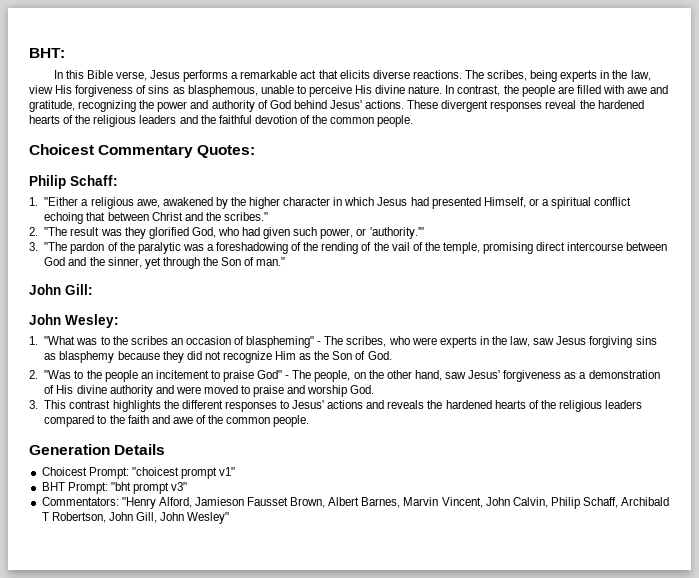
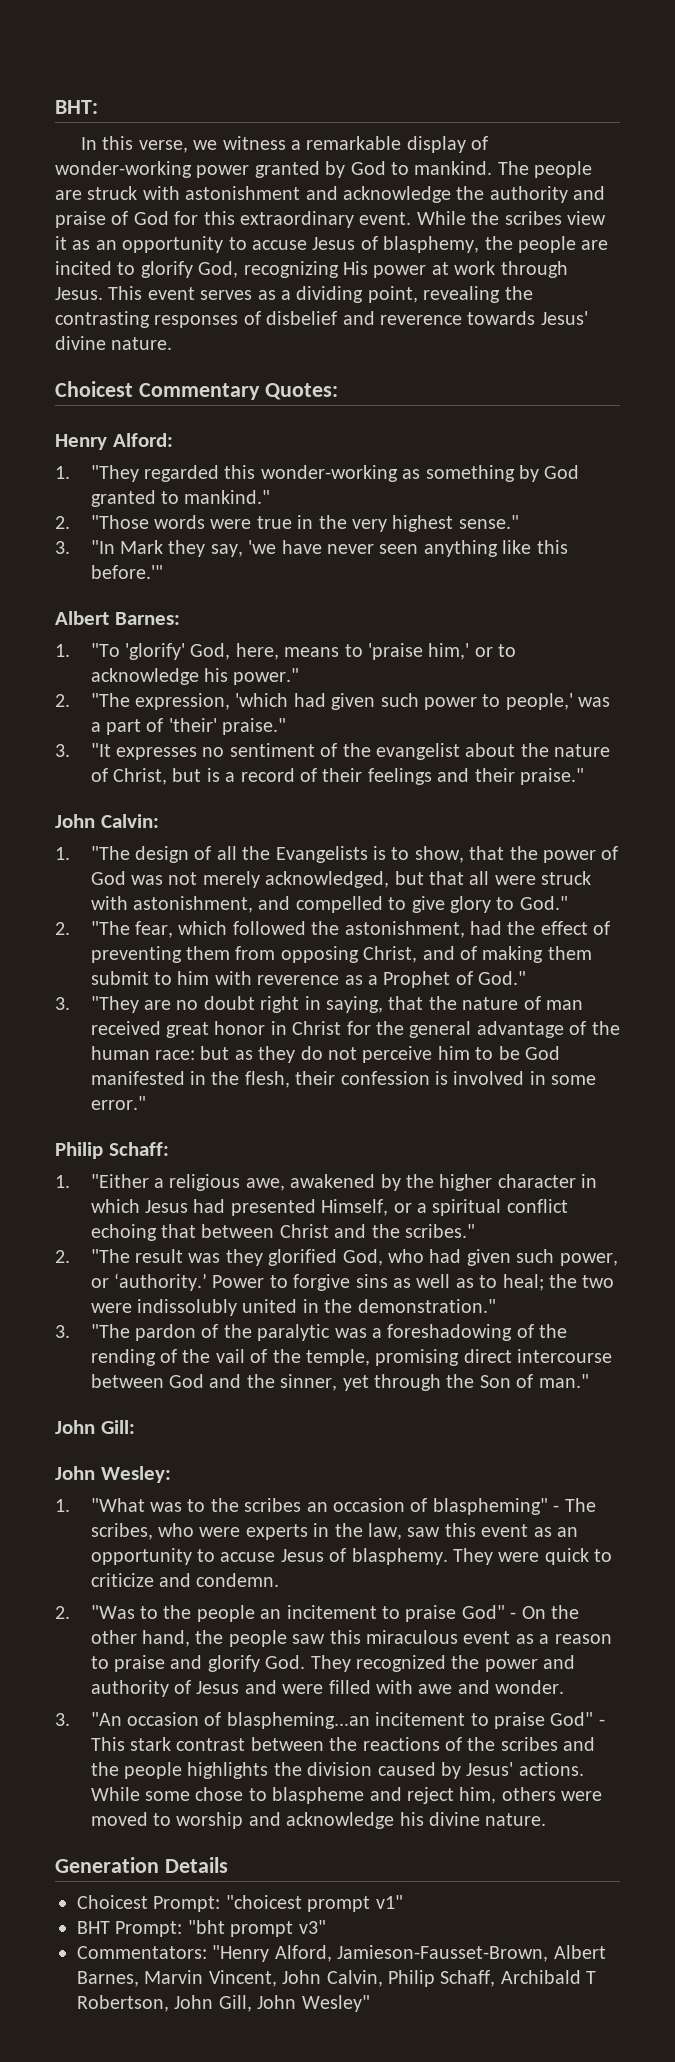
- In this Bible verse, Jesus performs a remarkable act that elicits diverse reactions. The scribes, being experts in the law, view His forgiveness of sins as blasphemous, unable to perceive His divine nature. In contrast, the people are filled with awe and gratitude, recognizing the power and authority of God behind Jesus' actions. These divergent responses reveal the hardened hearts of the religious leaders and the faithful devotion of the common people.
+ In this verse, we witness a remarkable display of wonder-working power granted by God to mankind. The people are struck with astonishment and acknowledge the authority and praise of God for this extraordinary event. While the scribes view it as an opportunity to accuse Jesus of blasphemy, the people are incited to glorify God, recognizing His power at work through Jesus. This event serves as a dividing point, revealing the contrasting responses of disbelief and reverence towards Jesus' divine nature.
  Choicest Commentary Quotes:
+ Henry Alford:
+ 1. "They regarded this wonder-working as something by God granted to mankind."
+ 2. "Those words were true in the very highest sense."
+ 3. "In Mark they say, 'we have never seen anything like this before.'"
+ Albert Barnes:
+ 1. "To 'glorify' God, here, means to 'praise him,' or to acknowledge his power."
+ 2. "The expression, 'which had given such power to people,' was a part of 'their' praise."
+ 3. "It expresses no sentiment of the evangelist about the nature of Christ, but is a record of their feelings and their praise."
+ John Calvin:
+ 1. "The design of all the Evangelists is to show, that the power of God was not merely acknowledged, but that all were struck with astonishment, and compelled to give glory to God."
+ 2. "The fear, which followed the astonishment, had the effect of preventing them from opposing Christ, and of making them submit to him with reverence as a Prophet of God."
+ 3. "They are no doubt right in saying, that the nature of man received great honor in Christ for the general advantage of the human race: but as they do not perceive him to be God manifested in the flesh, their confession is involved in some error."
- 2. "The result was they glorified God, who had given such power, or 'authority.'"
+ 2. "The result was they glorified God, who had given such power, or ‘authority.’ Power to forgive sins as well as to heal; the two were indissolubly united in the demonstration."
- 1. "What was to the scribes an occasion of blaspheming" - The scribes, who were experts in the law, saw Jesus forgiving sins as blasphemy because they did not recognize Him as the Son of God.
+ 1. "What was to the scribes an occasion of blaspheming" - The scribes, who were experts in the law, saw this event as an opportunity to accuse Jesus of blasphemy. They were quick to criticize and condemn.
- 2. "Was to the people an incitement to praise God" - The people, on the other hand, saw Jesus' forgiveness as a demonstration of His divine authority and were moved to praise and worship God.
- 3. This contrast highlights the different responses to Jesus' actions and reveals the hardened hearts of the religious leaders compared to the faith and awe of the common people.
+ 2. "Was to the people an incitement to praise God" - On the other hand, the people saw this miraculous event as a reason to praise and glorify God. They recognized the power and authority of Jesus and were filled with awe and wonder.
+ 3. "An occasion of blaspheming...an incitement to praise God" - This stark contrast between the reactions of the scribes and the people highlights the division caused by Jesus' actions. While some chose to blaspheme and reject him, others were moved to worship and acknowledge his divine nature.
- Commentators: "Henry Alford, Jamieson Fausset Brown, Albert Barnes, Marvin Vincent, John Calvin, Philip Schaff, Archibald T Robertson, John Gill, John Wesley"
+ Commentators: "Henry Alford, Jamieson-Fausset-Brown, Albert Barnes, Marvin Vincent, John Calvin, Philip Schaff, Archibald T Robertson, John Gill, John Wesley"

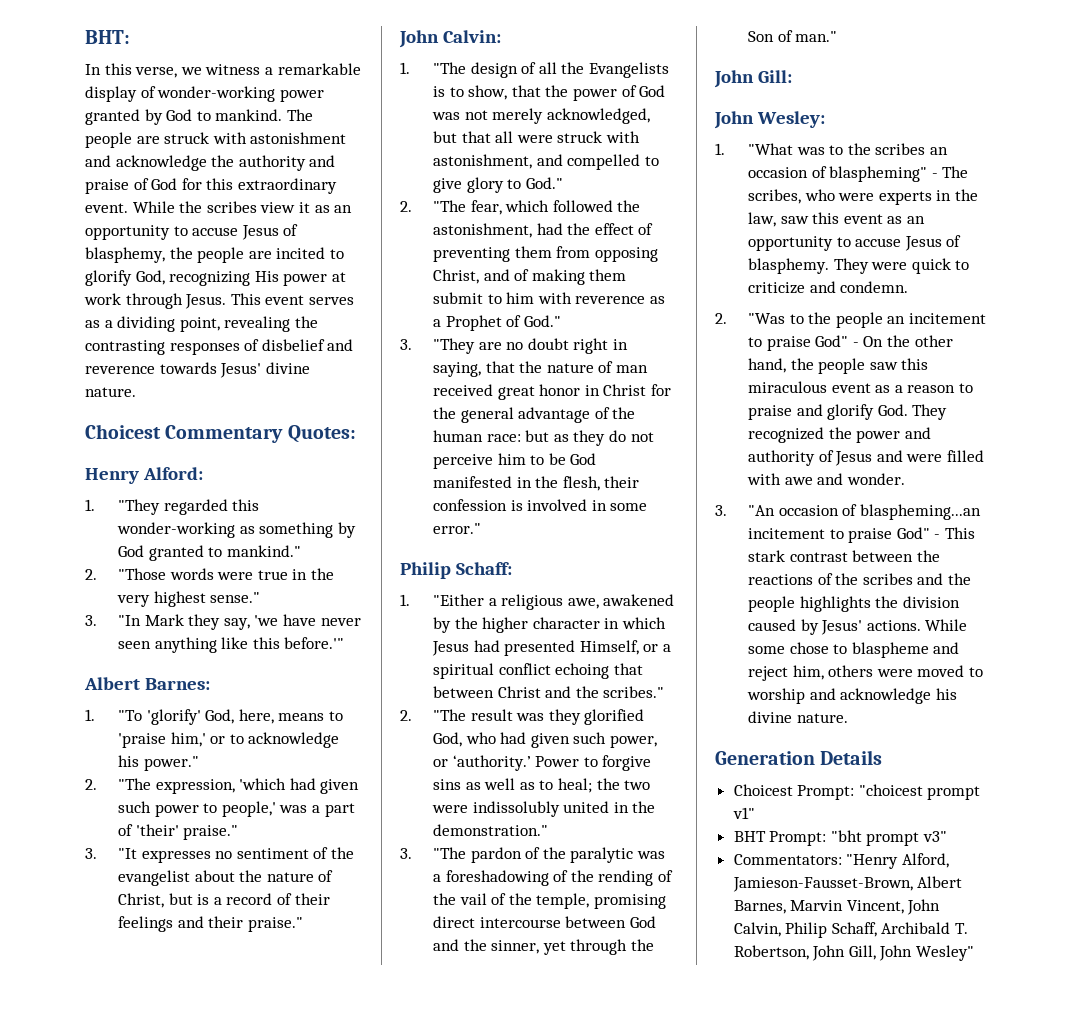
- Commentators: "Henry Alford, Jamieson-Fausset-Brown, Albert Barnes, Marvin Vincent, John Calvin, Philip Schaff, Archibald T Robertson, John Gill, John Wesley"
+ Commentators: "Henry Alford, Jamieson-Fausset-Brown, Albert Barnes, Marvin Vincent, John Calvin, Philip Schaff, Archibald T. Robertson, John Gill, John Wesley"

